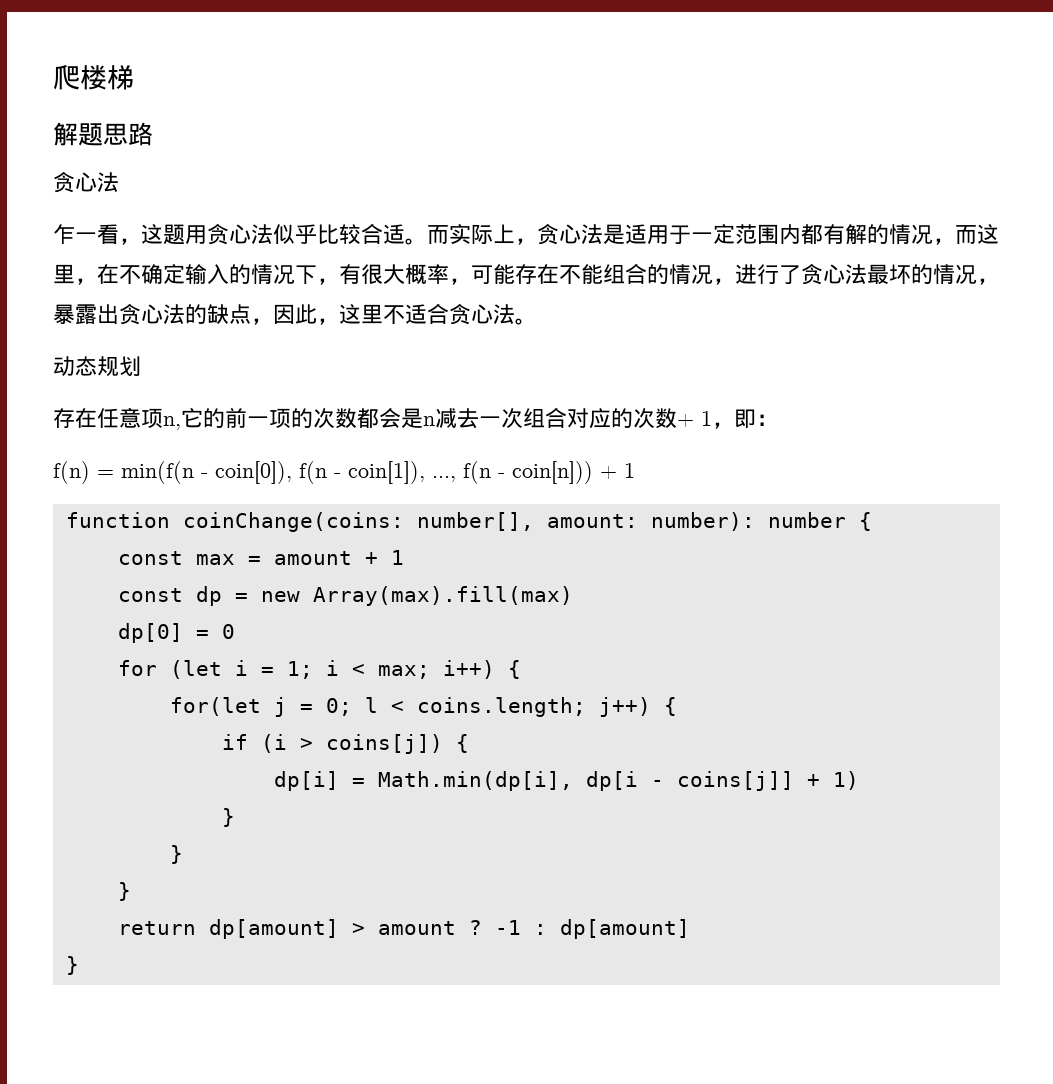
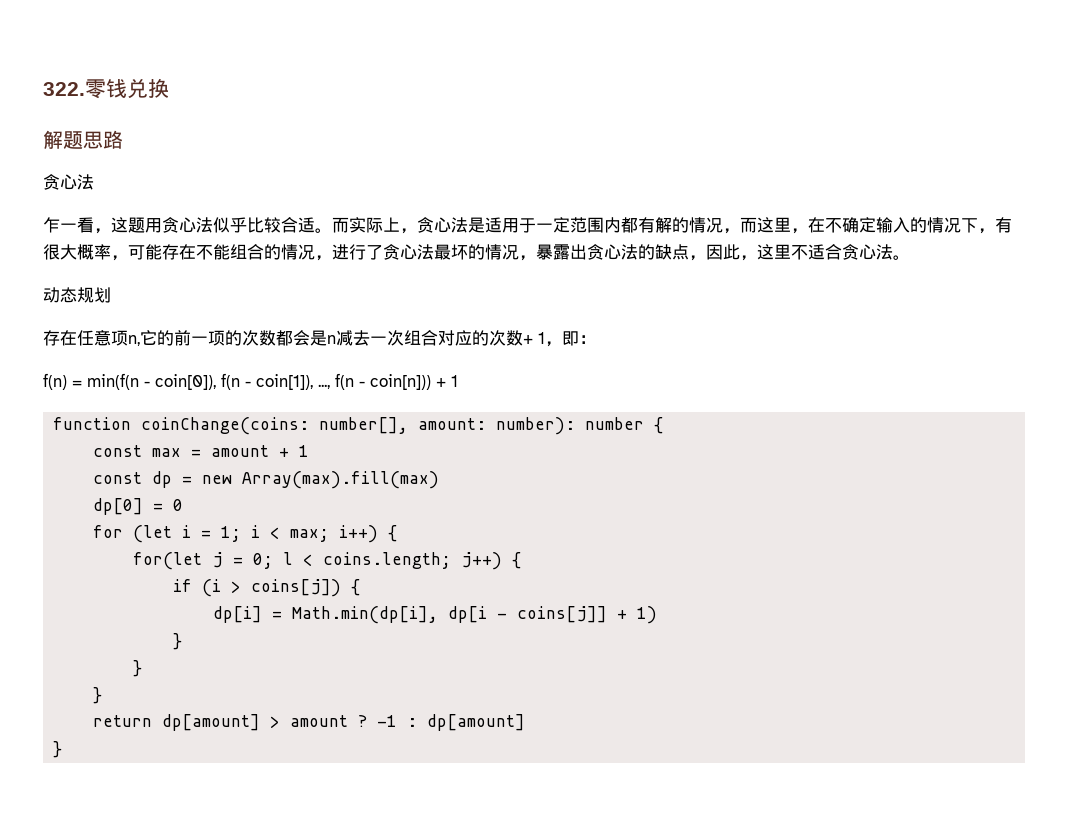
- 爬楼梯
+ 322.零钱兑换

